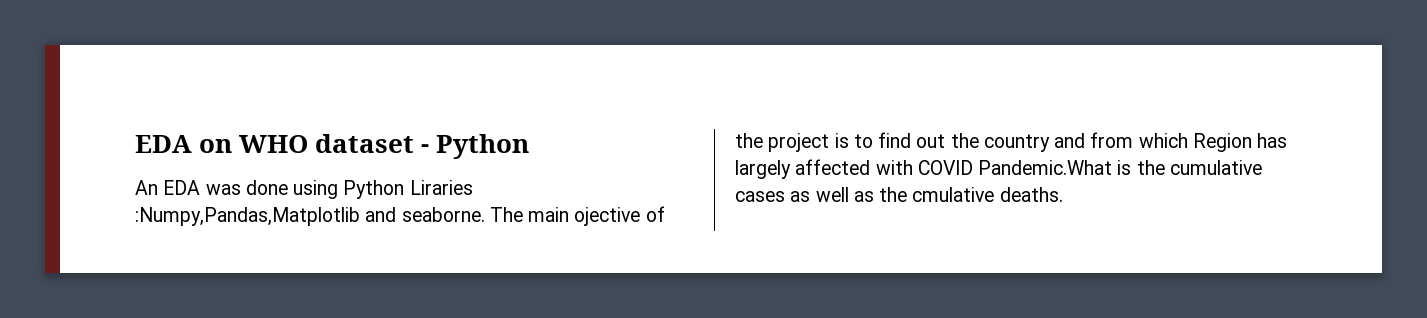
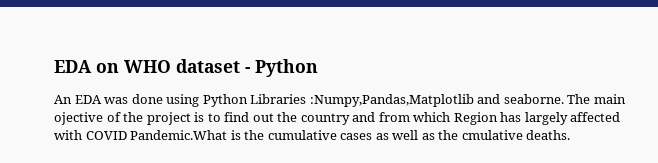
- An EDA was done using Python Liraries :Numpy,Pandas,Matplotlib and seaborne.
+ An EDA was done using Python Libraries :Numpy,Pandas,Matplotlib and seaborne.

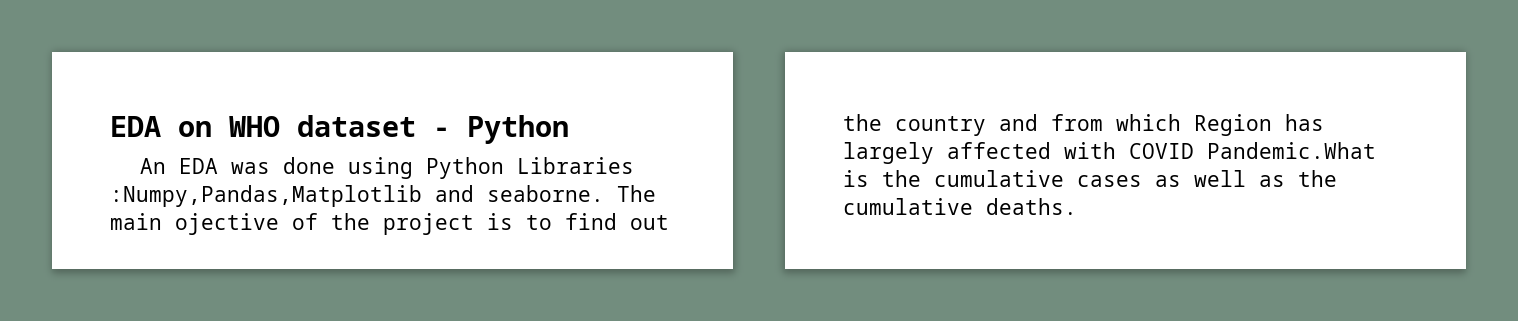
- The main ojective of the project is to find out the country and from which Region has largely affected with COVID Pandemic.What is the cumulative cases as well as the cmulative deaths.
+ The main ojective of the project is to find out the country and from which Region has largely affected with COVID Pandemic.What is the cumulative cases as well as the cumulative deaths.

